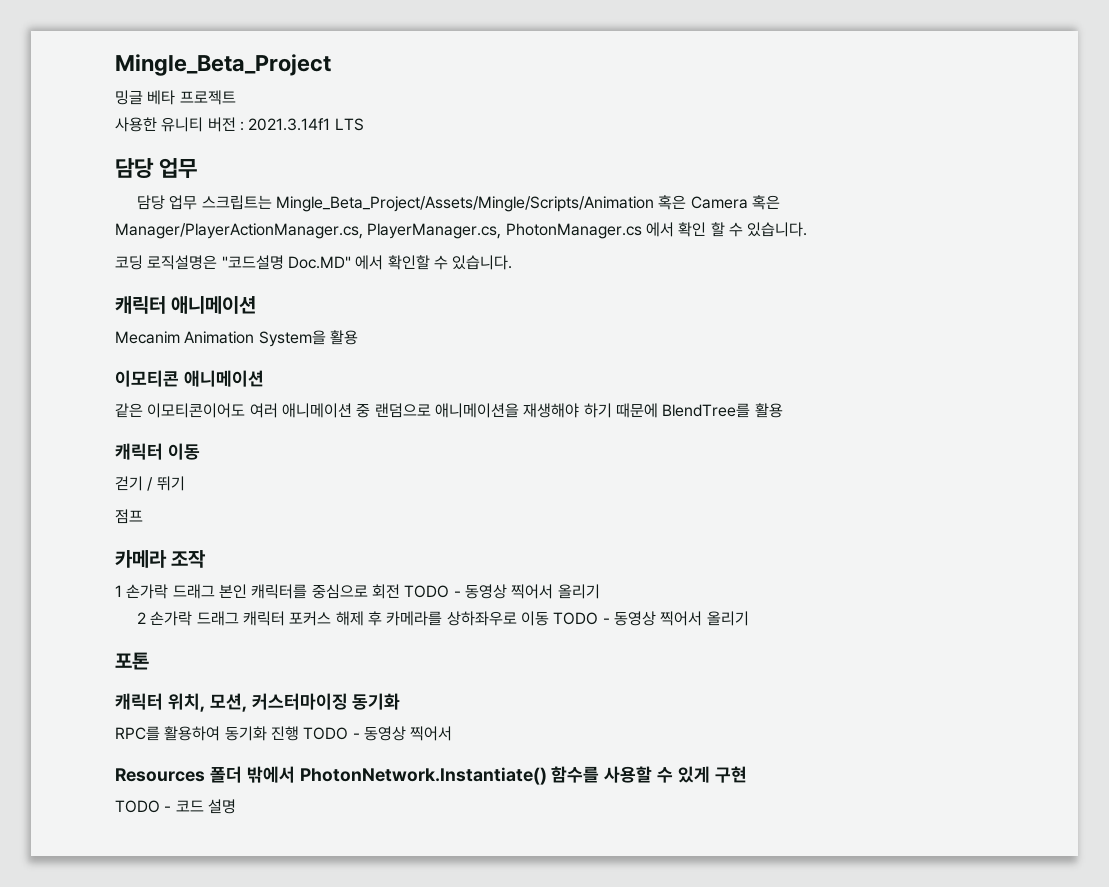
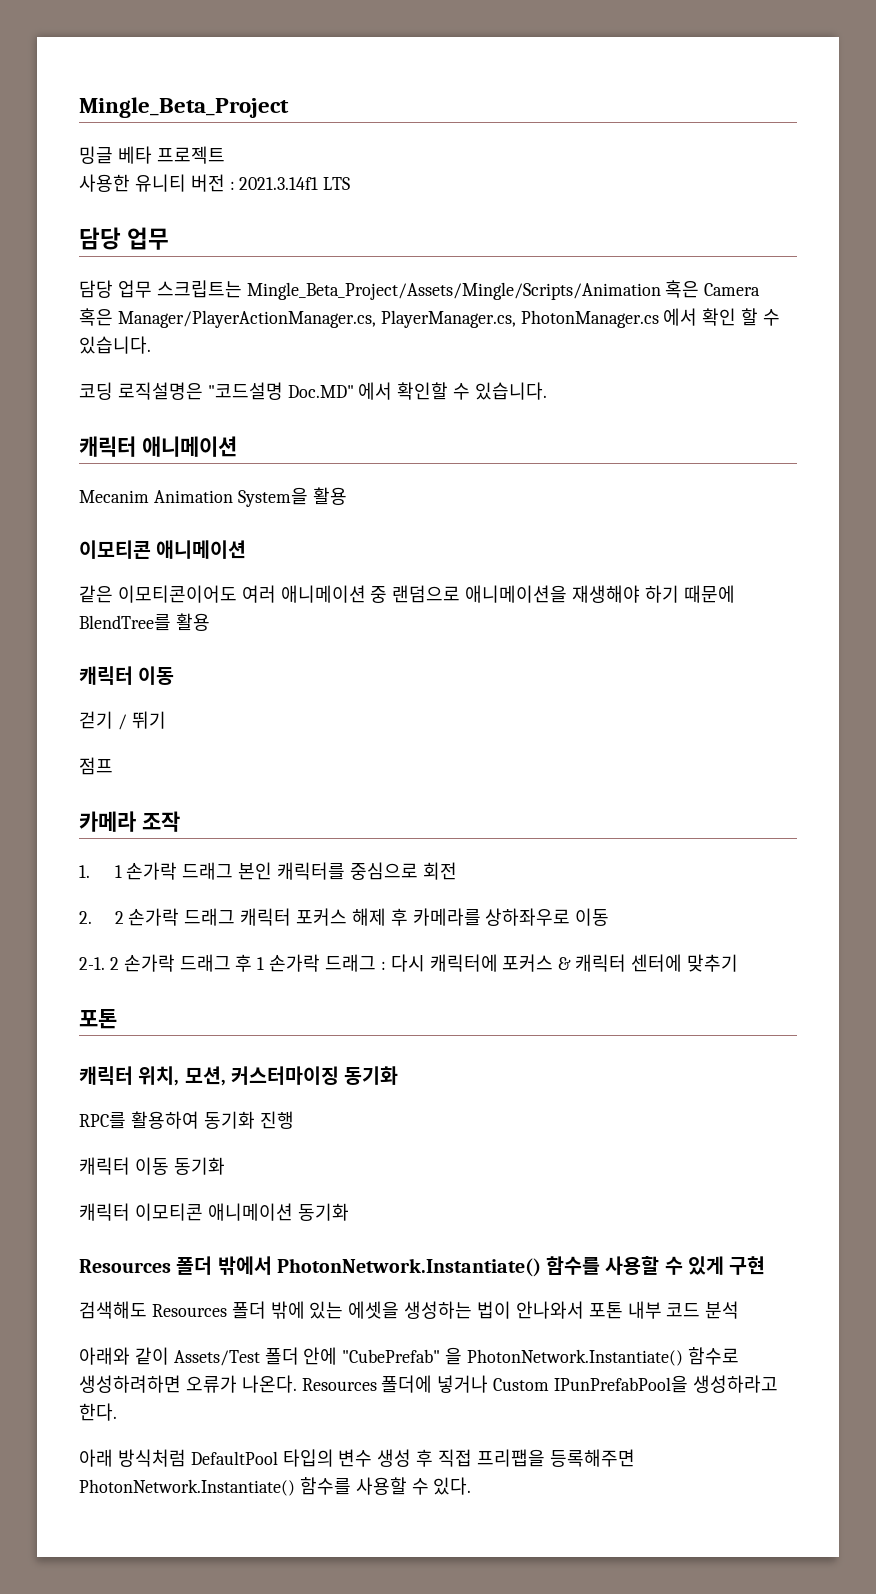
- 1 손가락 드래그 본인 캐릭터를 중심으로 회전 TODO - 동영상 찍어서 올리기
- 2 손가락 드래그 캐릭터 포커스 해제 후 카메라를 상하좌우로 이동 TODO - 동영상 찍어서 올리기
+ 1. 1 손가락 드래그 본인 캐릭터를 중심으로 회전
+ 2. 2 손가락 드래그 캐릭터 포커스 해제 후 카메라를 상하좌우로 이동
+ 2-1. 2 손가락 드래그 후 1 손가락 드래그 : 다시 캐릭터에 포커스 & 캐릭터 센터에 맞추기
- RPC를 활용하여 동기화 진행 TODO - 동영상 찍어서
+ RPC를 활용하여 동기화 진행
+ 캐릭터 이동 동기화
+ 캐릭터 이모티콘 애니메이션 동기화
- TODO - 코드 설명
+ 검색해도 Resources 폴더 밖에 있는 에셋을 생성하는 법이 안나와서 포톤 내부 코드 분석
+ 아래와 같이 Assets/Test 폴더 안에 "CubePrefab" 을 PhotonNetwork.Instantiate() 함수로 생성하려하면 오류가 나온다. Resources 폴더에 넣거나 Custom IPunPrefabPool을 생성하라고 한다.
+ 아래 방식처럼 DefaultPool 타입의 변수 생성 후 직접 프리팹을 등록해주면 PhotonNetwork.Instantiate() 함수를 사용할 수 있다.

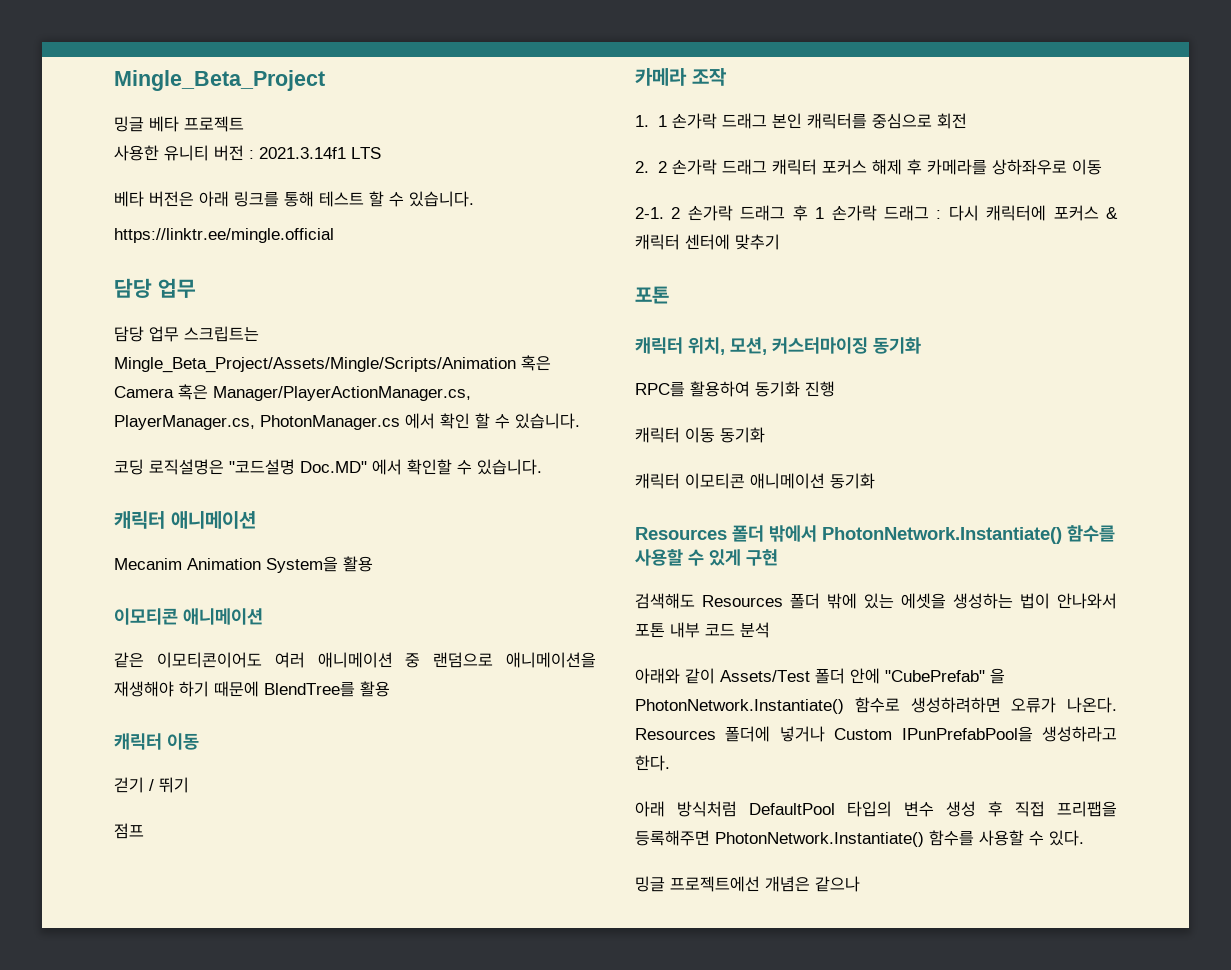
+ 베타 버전은 아래 링크를 통해 테스트 할 수 있습니다.
+ https://linktr.ee/mingle.official
+ 밍글 프로젝트에선 개념은 같으나

